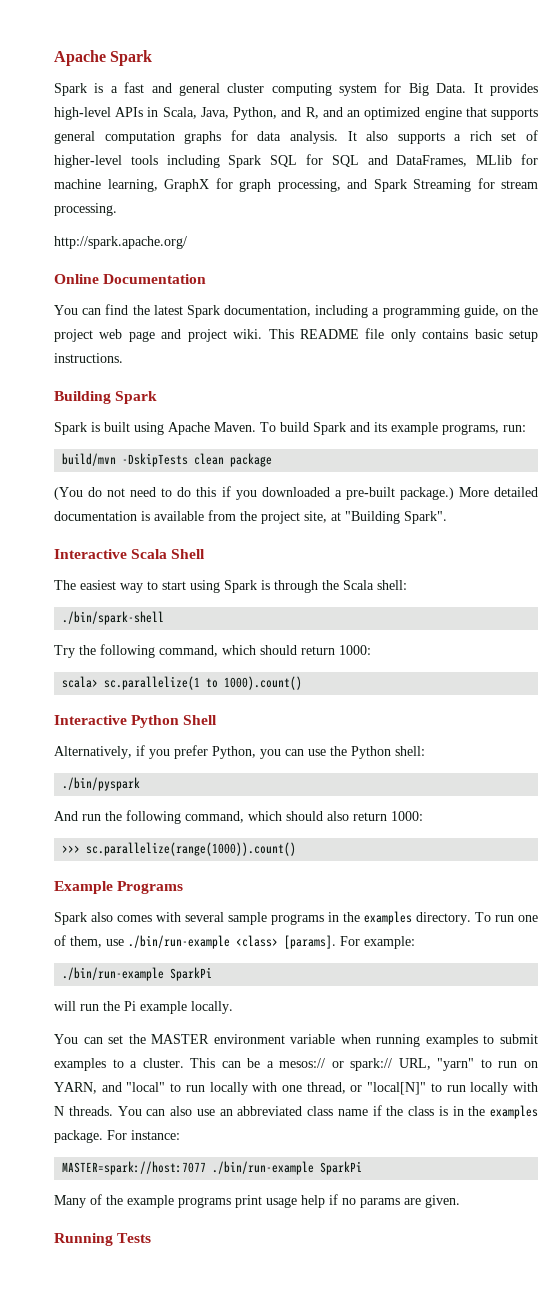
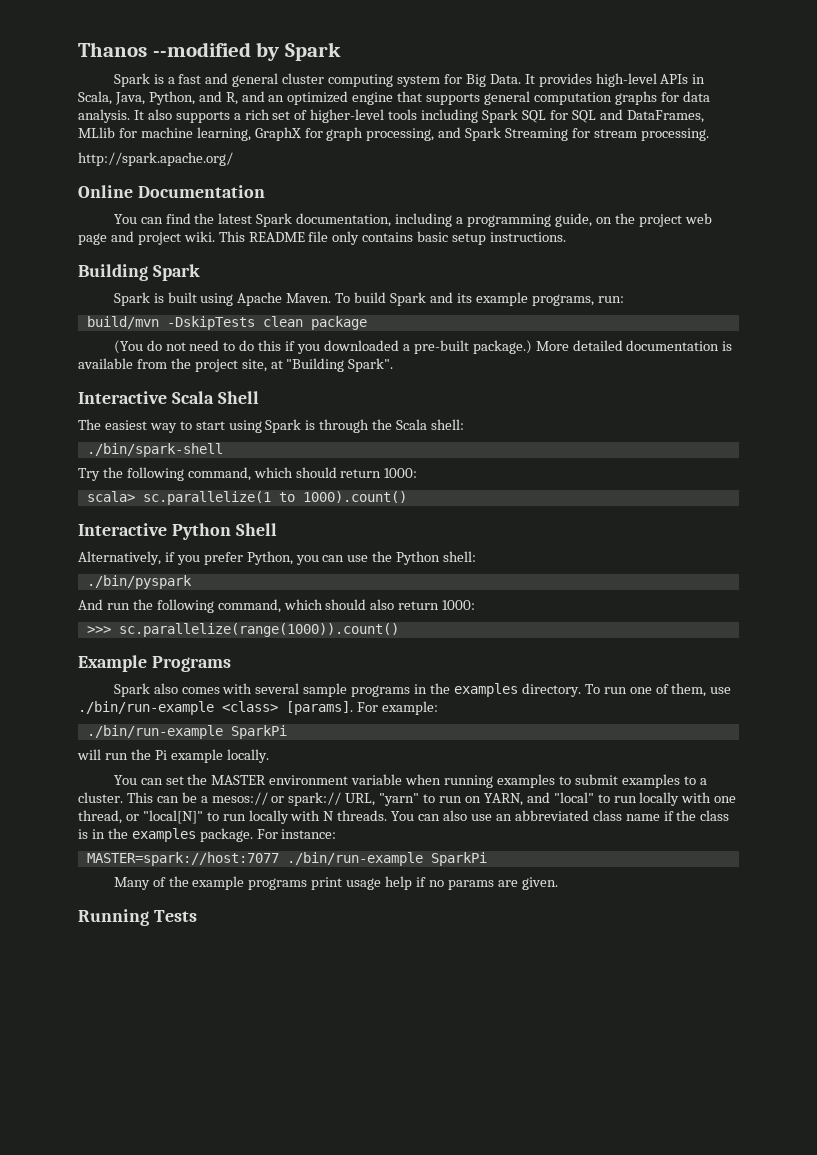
- Apache Spark
+ Thanos --modified by Spark

